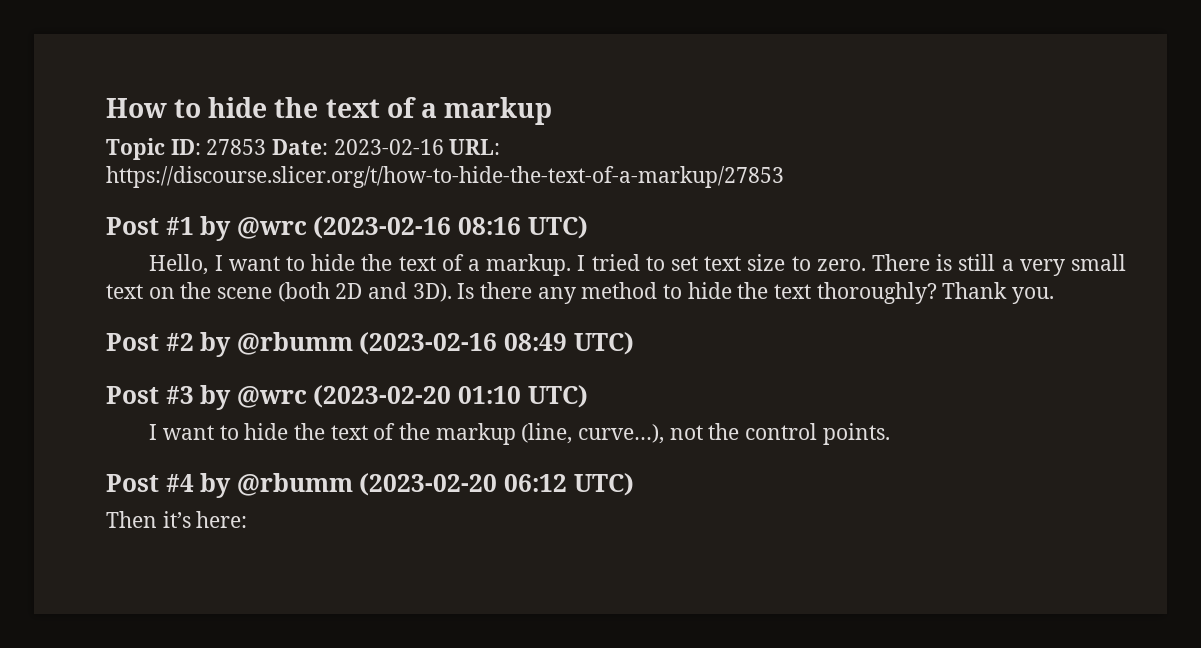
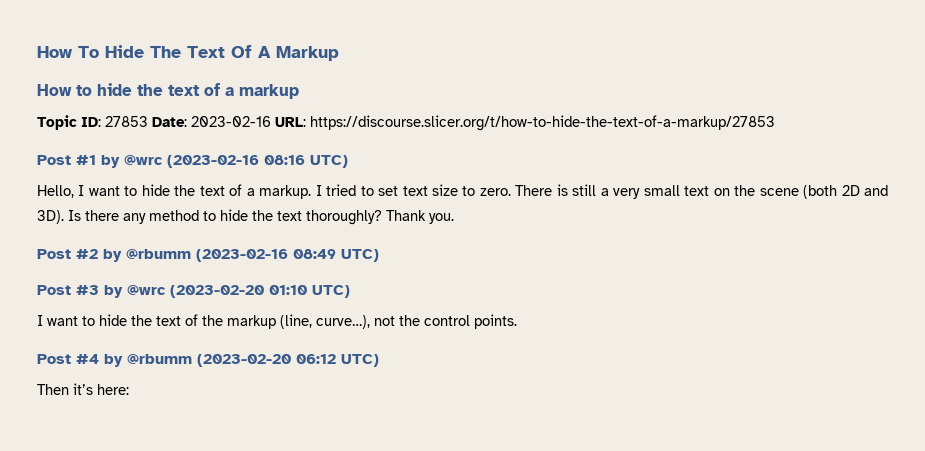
+ How To Hide The Text Of A Markup

